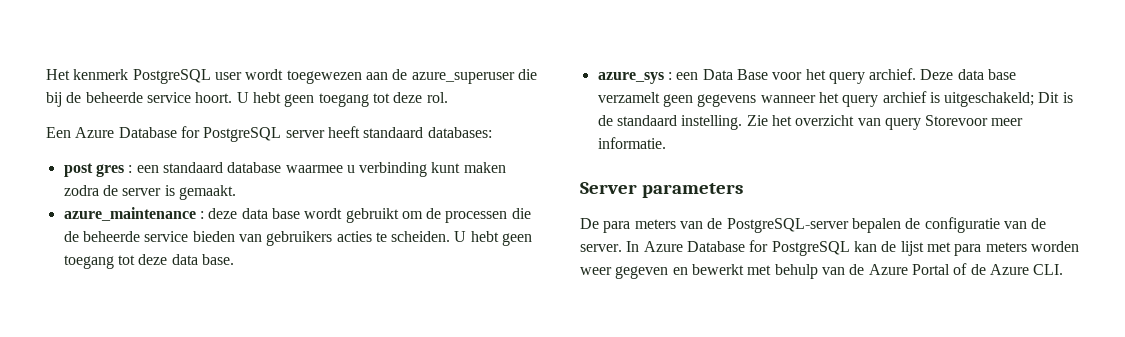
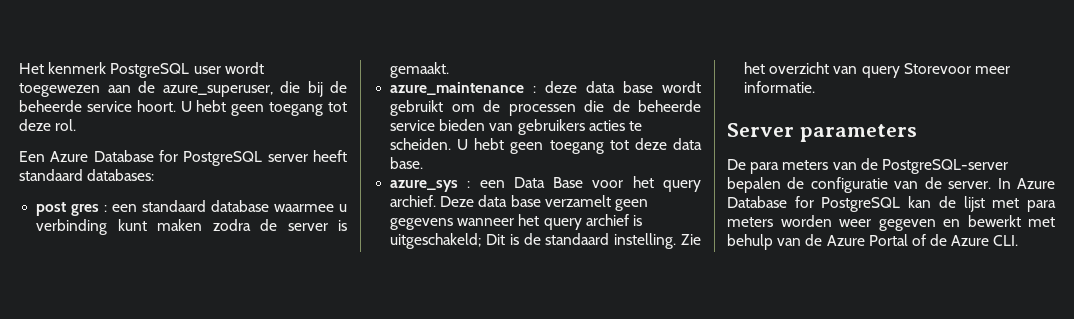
- Het kenmerk PostgreSQL user wordt toegewezen aan de azure_superuser die bij de beheerde service hoort.
+ Het kenmerk PostgreSQL user wordt toegewezen aan de azure_superuser, die bij de beheerde service hoort.

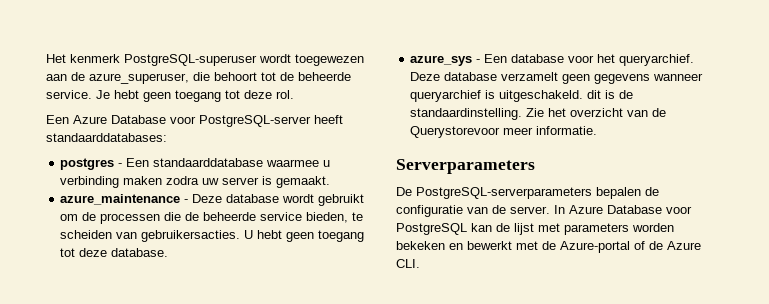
- Het kenmerk PostgreSQL user wordt toegewezen aan de azure_superuser, die bij de beheerde service hoort. U hebt geen toegang tot deze rol.
+ Het kenmerk PostgreSQL-superuser wordt toegewezen aan de azure_superuser, die behoort tot de beheerde service. Je hebt geen toegang tot deze rol.
- Een Azure Database for PostgreSQL server heeft standaard databases:
- post gres : een standaard database waarmee u verbinding kunt maken zodra de server is gemaakt.
+ Een Azure Database voor PostgreSQL-server heeft standaarddatabases:
+ postgres - Een standaarddatabase waarmee u verbinding maken zodra uw server is gemaakt.
- azure_maintenance : deze data base wordt gebruikt om de processen die de beheerde service bieden van gebruikers acties te scheiden. U hebt geen toegang tot deze data base.
+ azure_maintenance - Deze database wordt gebruikt om de processen die de beheerde service bieden, te scheiden van gebruikersacties. U hebt geen toegang tot deze database.
- azure_sys : een Data Base voor het query archief. Deze data base verzamelt geen gegevens wanneer het query archief is uitgeschakeld; Dit is de standaard instelling.
+ azure_sys - Een database voor het queryarchief. Deze database verzamelt geen gegevens wanneer queryarchief is uitgeschakeld. dit is de standaardinstelling.
- Zie het overzicht van query Storevoor meer informatie.
+ Zie het overzicht van de Querystorevoor meer informatie.
- Server parameters
+ Serverparameters
- De para meters van de PostgreSQL-server bepalen de configuratie van de server.
+ De PostgreSQL-serverparameters bepalen de configuratie van de server.
- In Azure Database for PostgreSQL kan de lijst met para meters worden weer gegeven en bewerkt met behulp van de Azure Portal of de Azure CLI.
+ In Azure Database voor PostgreSQL kan de lijst met parameters worden bekeken en bewerkt met de Azure-portal of de Azure CLI.

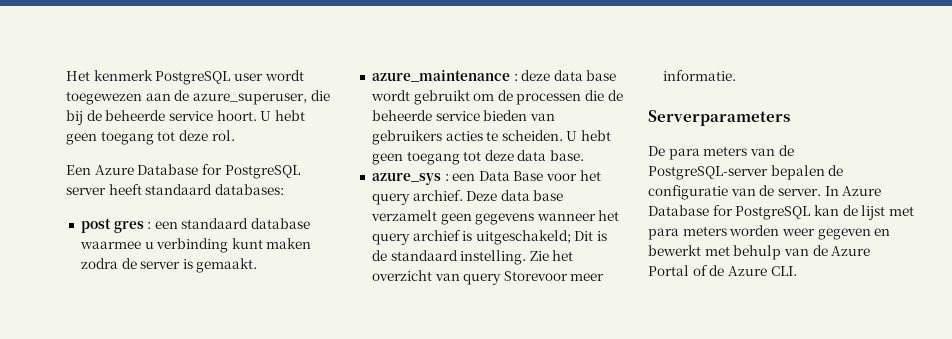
- Het kenmerk PostgreSQL-superuser wordt toegewezen aan de azure_superuser, die behoort tot de beheerde service. Je hebt geen toegang tot deze rol.
+ Het kenmerk PostgreSQL user wordt toegewezen aan de azure_superuser, die bij de beheerde service hoort. U hebt geen toegang tot deze rol.
- Een Azure Database voor PostgreSQL-server heeft standaarddatabases:
- postgres - Een standaarddatabase waarmee u verbinding maken zodra uw server is gemaakt.
+ Een Azure Database for PostgreSQL server heeft standaard databases:
+ post gres : een standaard database waarmee u verbinding kunt maken zodra de server is gemaakt.
- azure_maintenance - Deze database wordt gebruikt om de processen die de beheerde service bieden, te scheiden van gebruikersacties. U hebt geen toegang tot deze database.
+ azure_maintenance : deze data base wordt gebruikt om de processen die de beheerde service bieden van gebruikers acties te scheiden. U hebt geen toegang tot deze data base.
- azure_sys - Een database voor het queryarchief. Deze database verzamelt geen gegevens wanneer queryarchief is uitgeschakeld. dit is de standaardinstelling.
+ azure_sys : een Data Base voor het query archief. Deze data base verzamelt geen gegevens wanneer het query archief is uitgeschakeld; Dit is de standaard instelling.
- Zie het overzicht van de Querystorevoor meer informatie.
+ Zie het overzicht van query Storevoor meer informatie.
- De PostgreSQL-serverparameters bepalen de configuratie van de server.
+ De para meters van de PostgreSQL-server bepalen de configuratie van de server.
- In Azure Database voor PostgreSQL kan de lijst met parameters worden bekeken en bewerkt met de Azure-portal of de Azure CLI.
+ In Azure Database for PostgreSQL kan de lijst met para meters worden weer gegeven en bewerkt met behulp van de Azure Portal of de Azure CLI.

